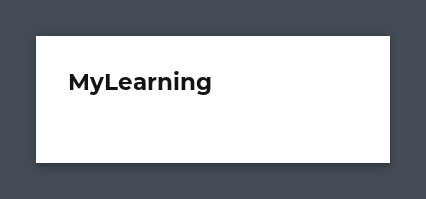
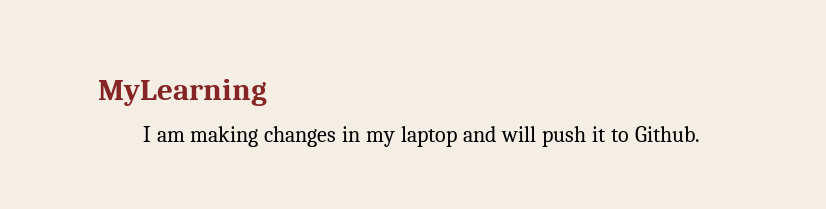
+ I am making changes in my laptop and will push it to Github.

